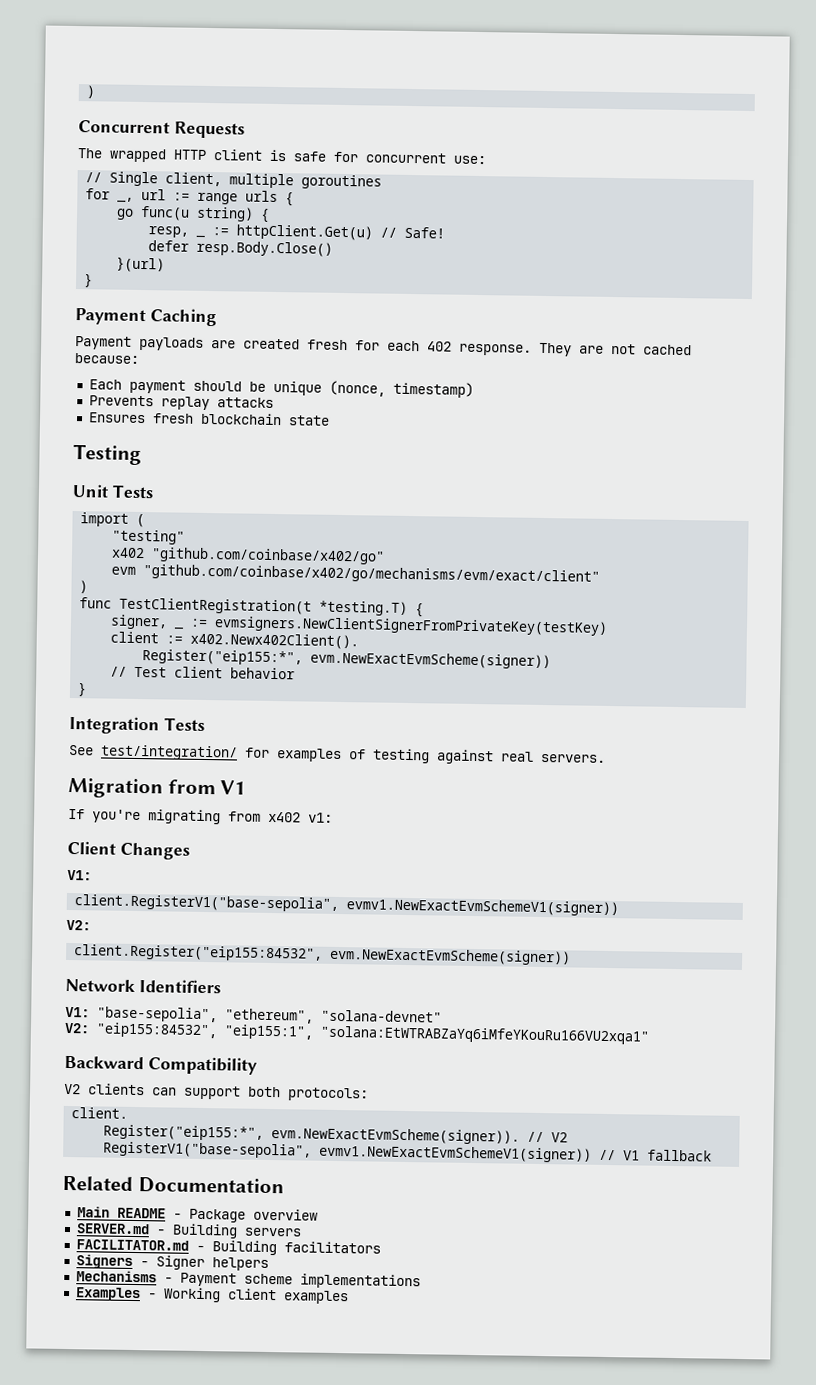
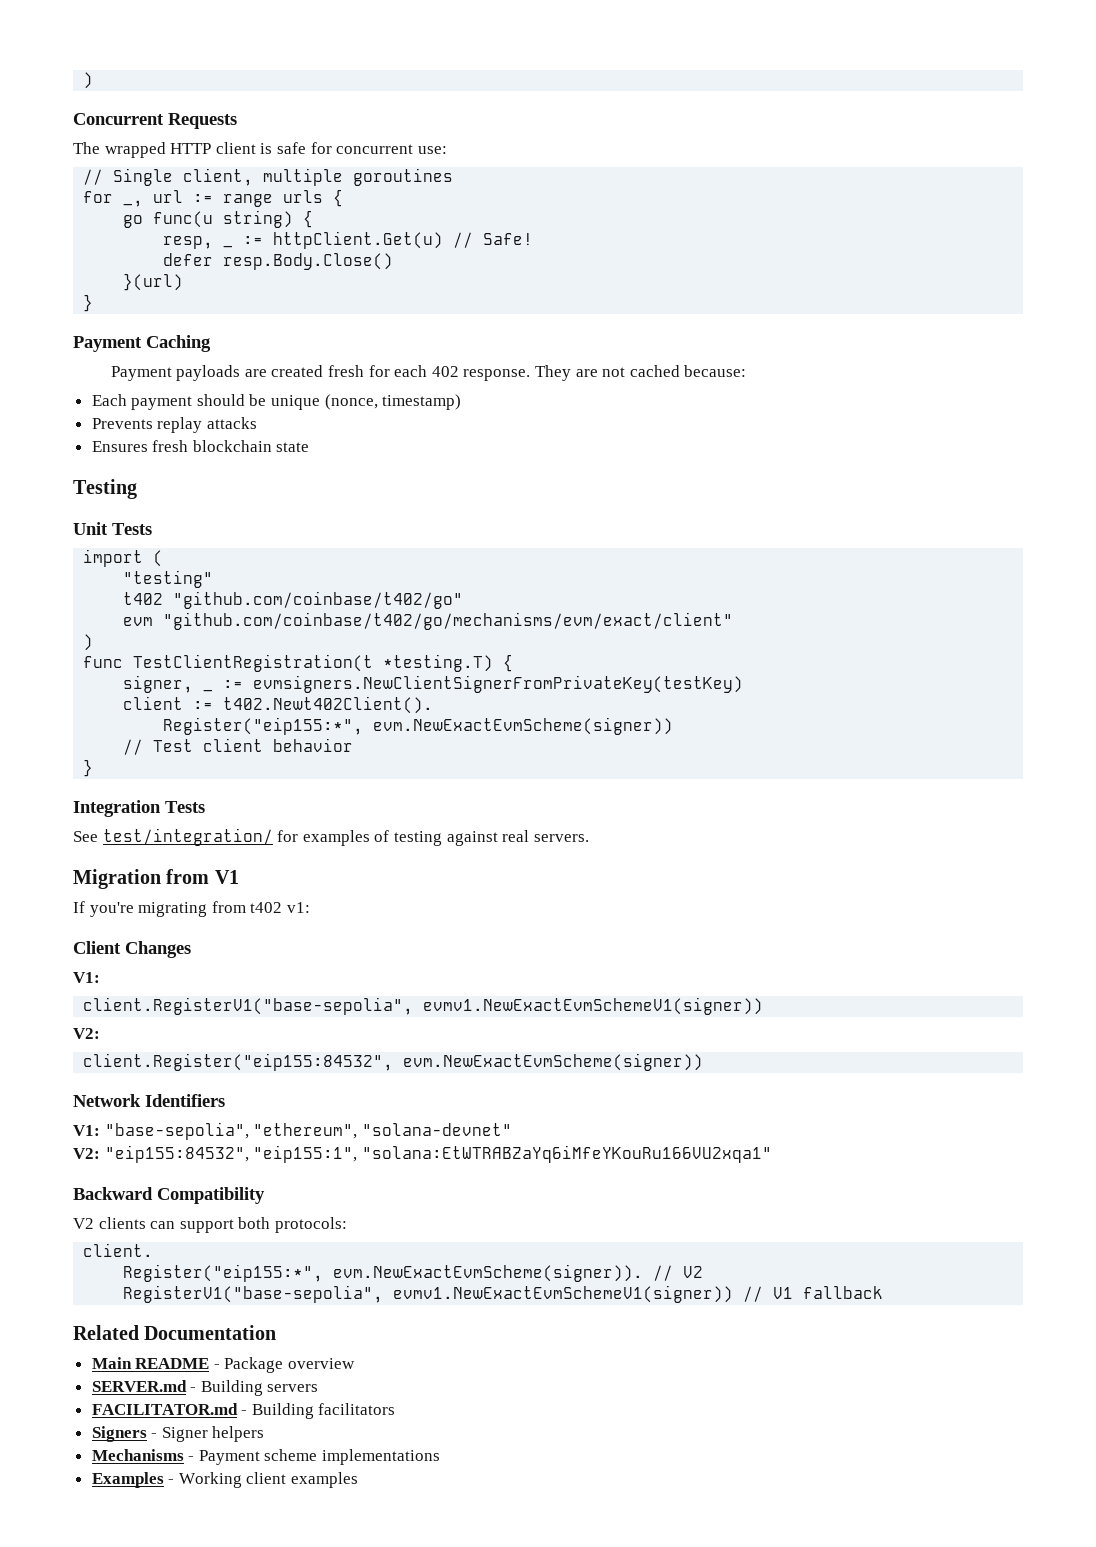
- x402 "github.com/coinbase/x402/go"
+ t402 "github.com/coinbase/t402/go"
- evm "github.com/coinbase/x402/go/mechanisms/evm/exact/client"
+ evm "github.com/coinbase/t402/go/mechanisms/evm/exact/client"
- client := x402.Newx402Client().
+ client := t402.Newt402Client().
- If you're migrating from x402 v1:
+ If you're migrating from t402 v1:

